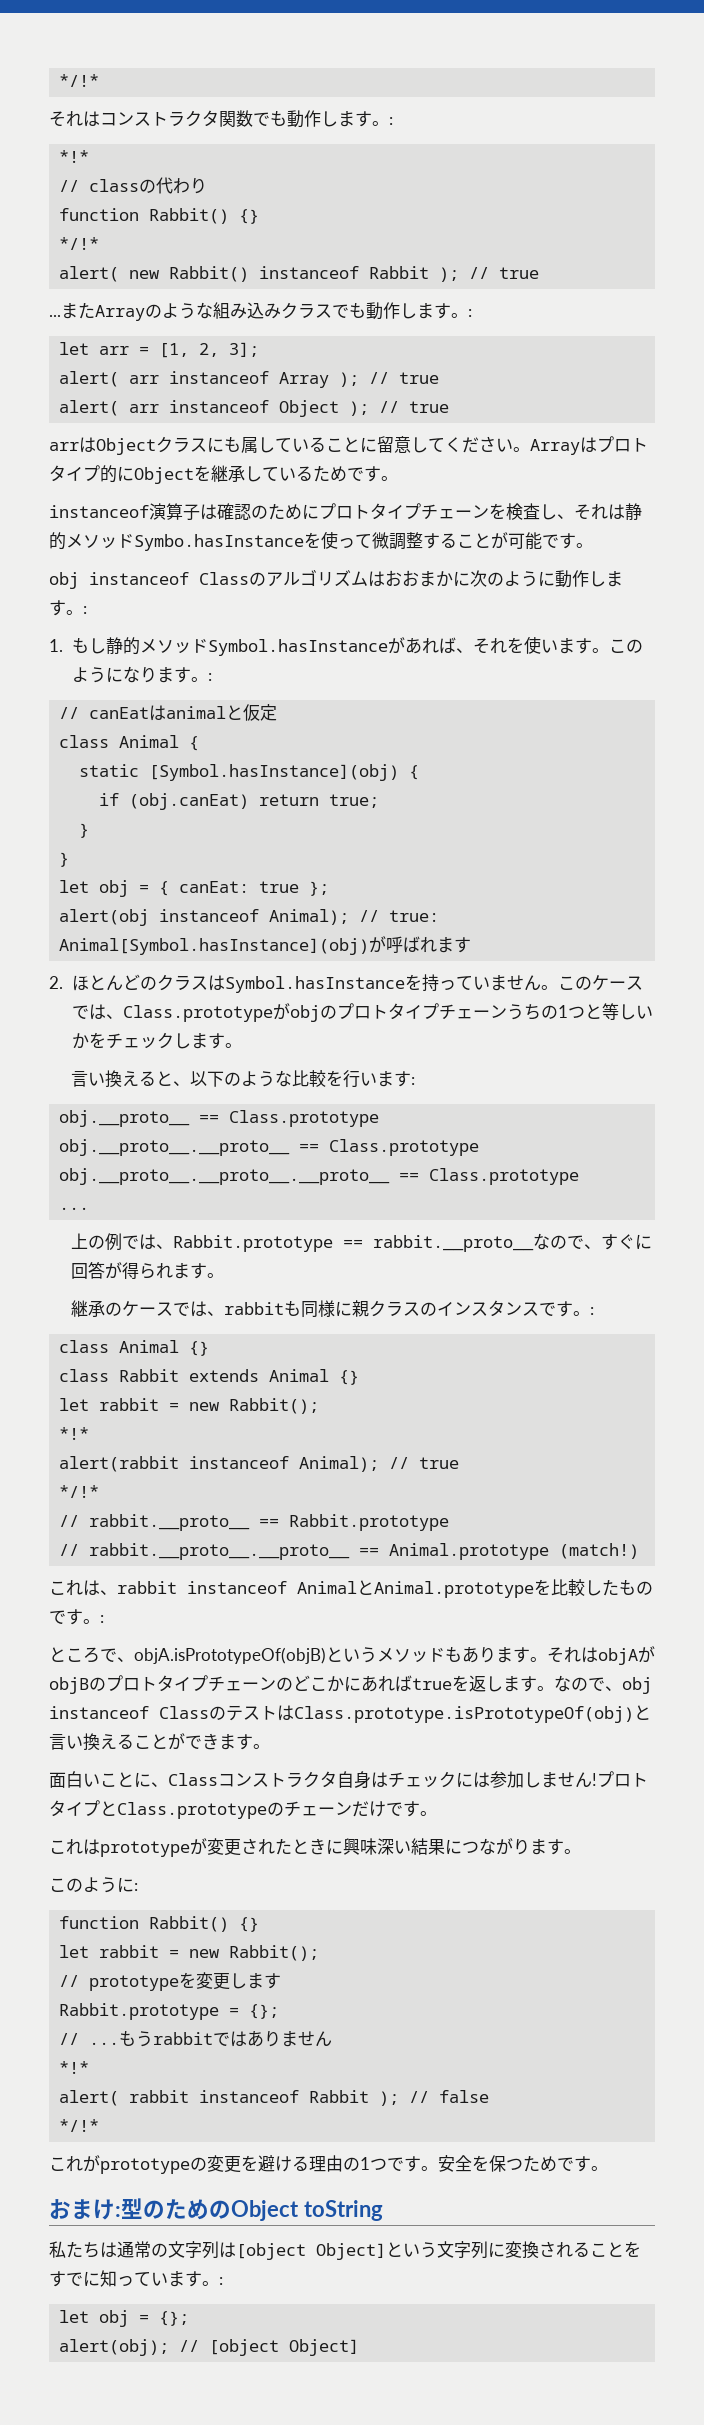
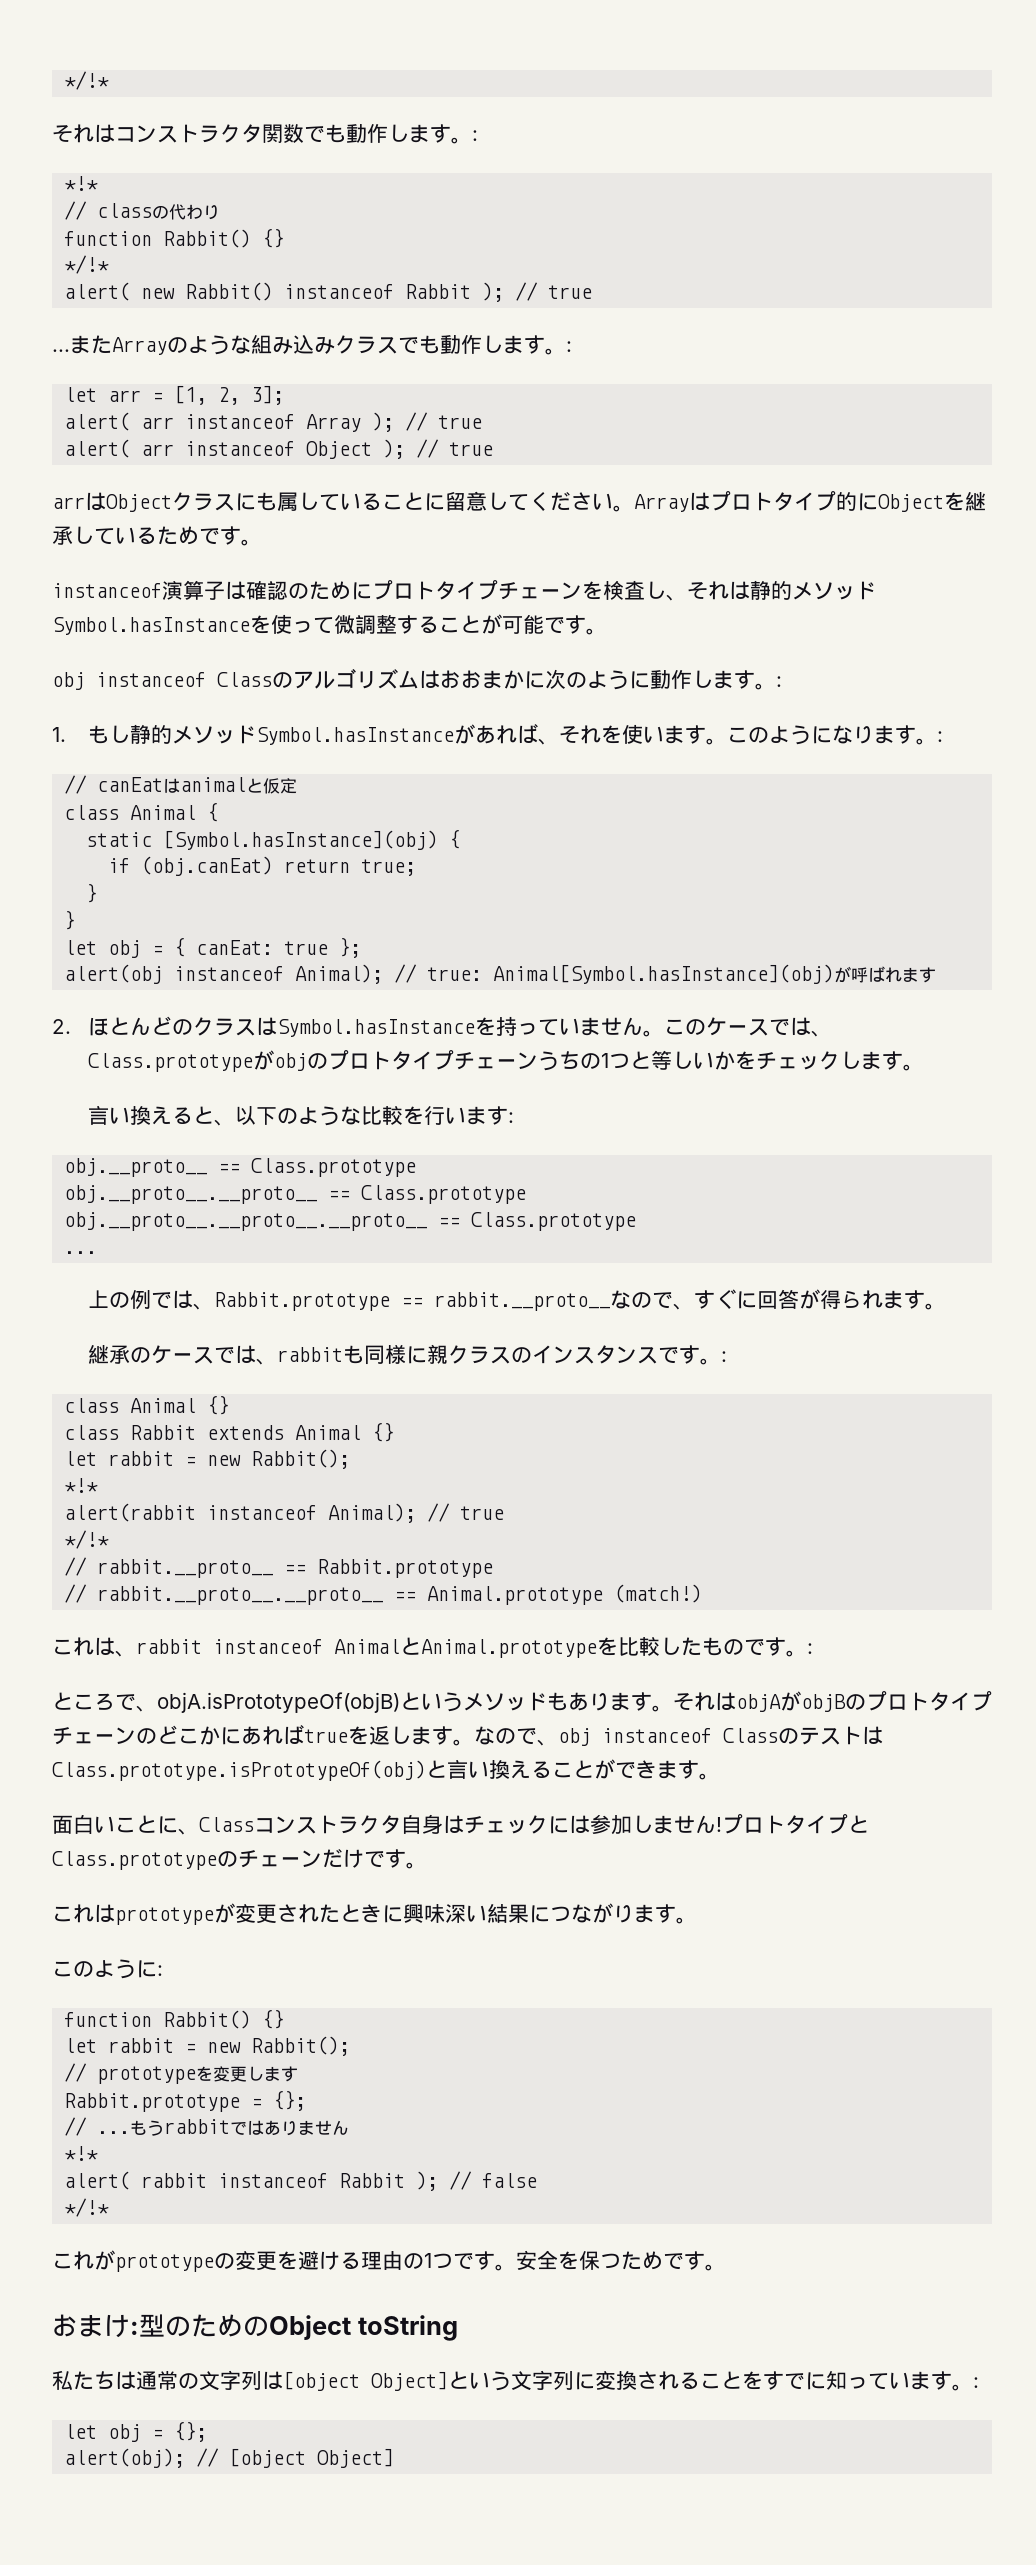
- instanceof演算子は確認のためにプロトタイプチェーンを検査し、それは静的メソッドSymbo.hasInstanceを使って微調整することが可能です。
+ instanceof演算子は確認のためにプロトタイプチェーンを検査し、それは静的メソッドSymbol.hasInstanceを使って微調整することが可能です。

